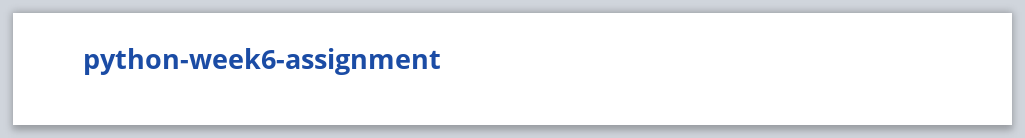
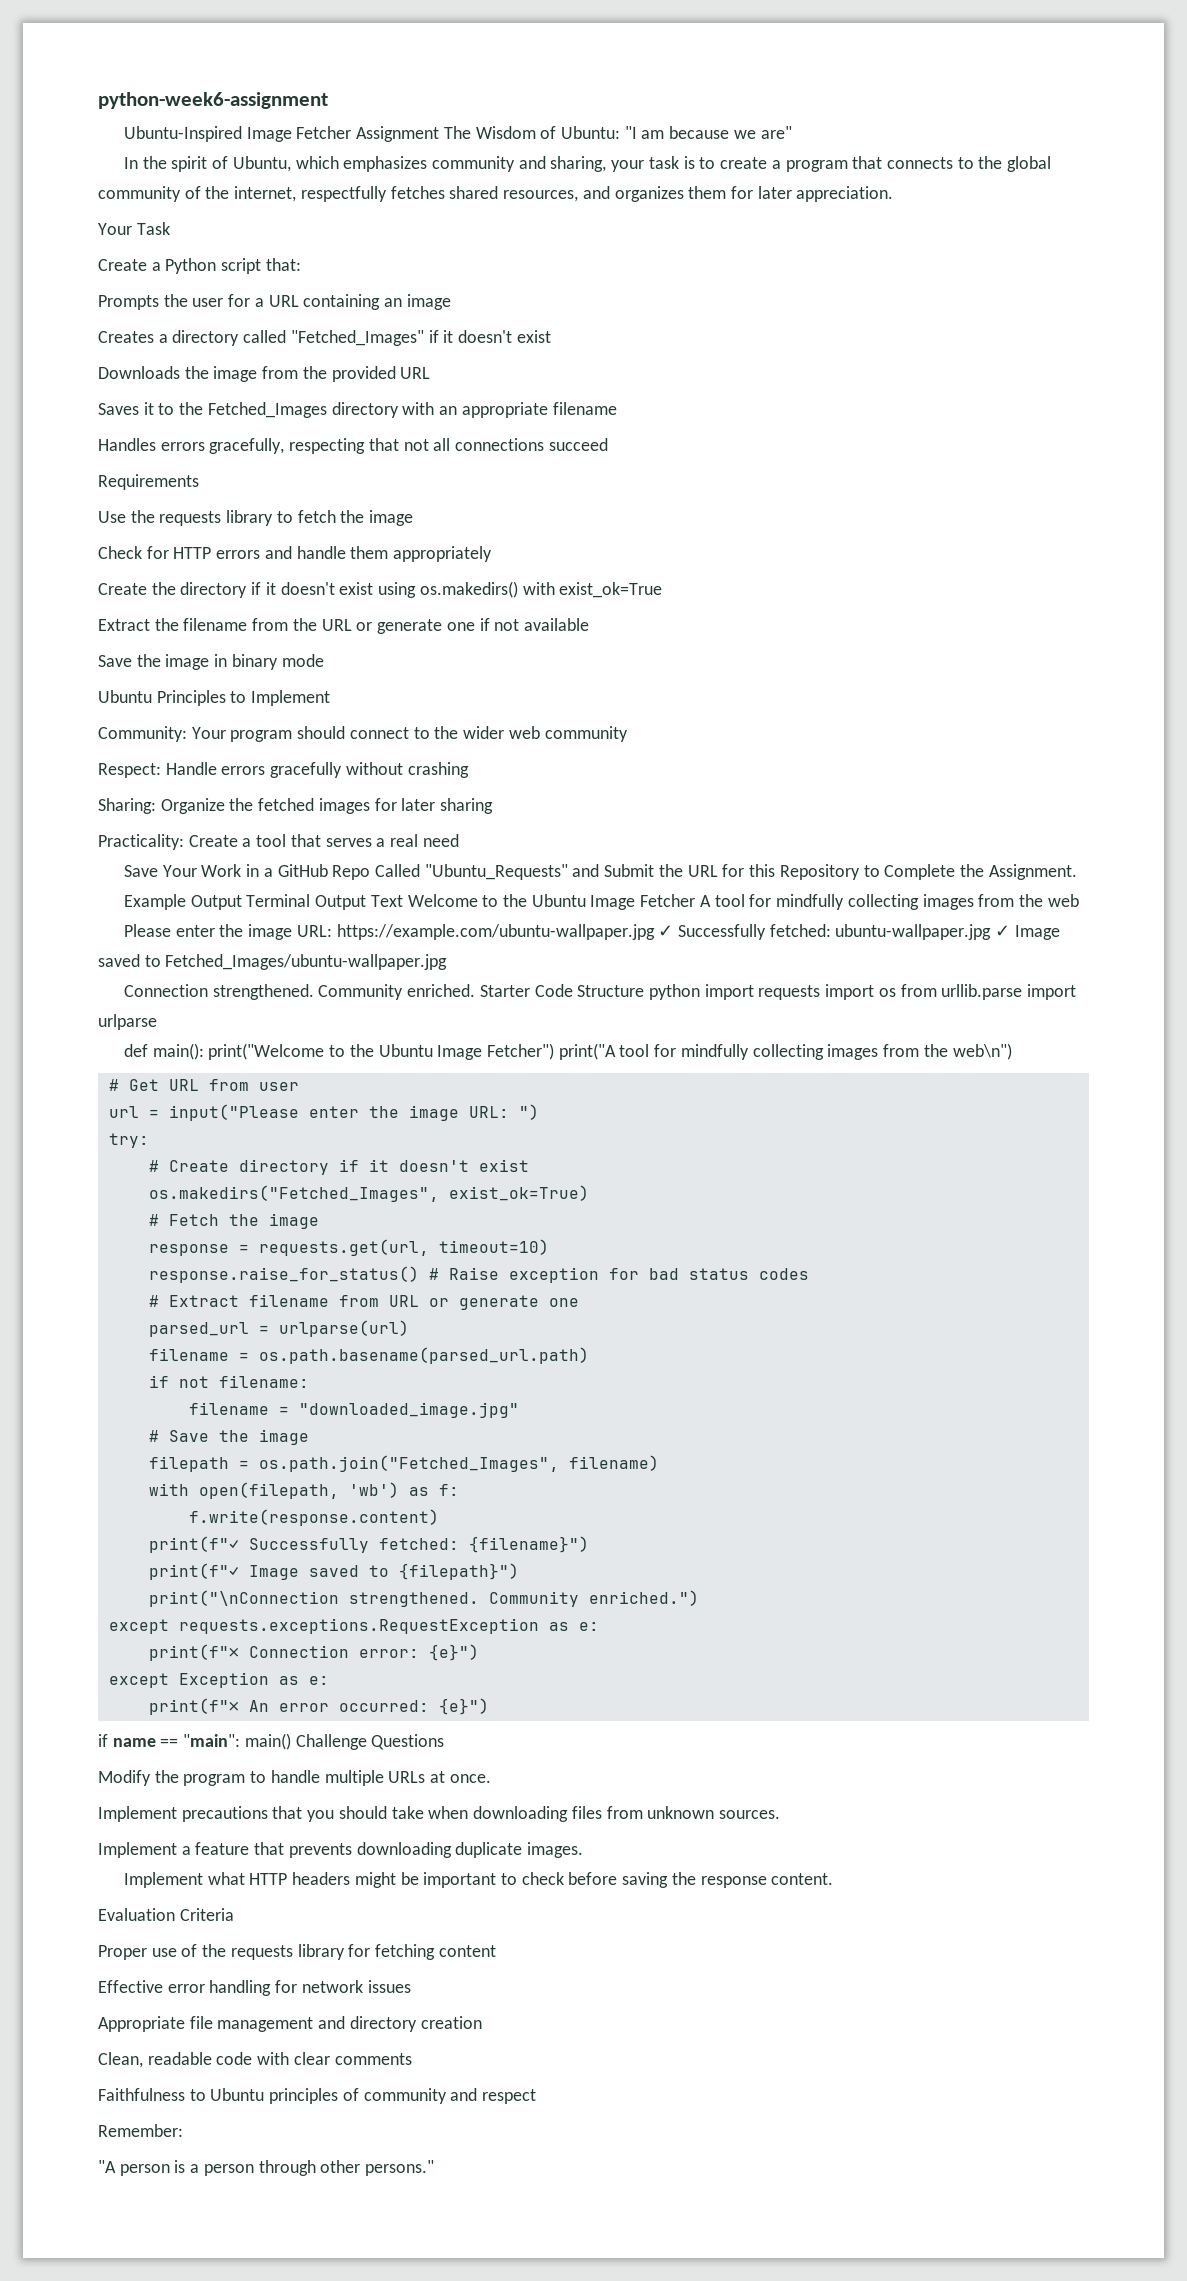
+ Ubuntu-Inspired Image Fetcher Assignment The Wisdom of Ubuntu: "I am because we are"
+ In the spirit of Ubuntu, which emphasizes community and sharing, your task is to create a program that connects to the global community of the internet, respectfully fetches shared resources, and organizes them for later appreciation.
+ Your Task
+ Create a Python script that:
+ Prompts the user for a URL containing an image
+ Creates a directory called "Fetched_Images" if it doesn't exist
+ Downloads the image from the provided URL
+ Saves it to the Fetched_Images directory with an appropriate filename
+ Handles errors gracefully, respecting that not all connections succeed
+ Requirements
+ Use the requests library to fetch the image
+ Check for HTTP errors and handle them appropriately
+ Create the directory if it doesn't exist using os.makedirs() with exist_ok=True
+ Extract the filename from the URL or generate one if not available
+ Save the image in binary mode
+ Ubuntu Principles to Implement
+ Community: Your program should connect to the wider web community
+ Respect: Handle errors gracefully without crashing
+ Sharing: Organize the fetched images for later sharing
+ Practicality: Create a tool that serves a real need
+ Save Your Work in a GitHub Repo Called "Ubuntu_Requests" and Submit the URL for this Repository to Complete the Assignment.
+ Example Output Terminal Output Text Welcome to the Ubuntu Image Fetcher A tool for mindfully collecting images from the web
+ Please enter the image URL: https://example.com/ubuntu-wallpaper.jpg ✓ Successfully fetched: ubuntu-wallpaper.jpg ✓ Image saved to Fetched_Images/ubuntu-wallpaper.jpg
+ Connection strengthened. Community enriched. Starter Code Structure python import requests import os from urllib.parse import urlparse
+ def main(): print("Welcome to the Ubuntu Image Fetcher") print("A tool for mindfully collecting images from the web\n")
+ # Get URL from user
+ url = input("Please enter the image URL: ")
+ try:
+ # Create directory if it doesn't exist
+ os.makedirs("Fetched_Images", exist_ok=True)
+ # Fetch the image
+ response = requests.get(url, timeout=10)
+ response.raise_for_status() # Raise exception for bad status codes
+ # Extract filename from URL or generate one
+ parsed_url = urlparse(url)
+ filename = os.path.basename(parsed_url.path)
+ if not filename:
+ filename = "downloaded_image.jpg"
+ # Save the image
+ filepath = os.path.join("Fetched_Images", filename)
+ with open(filepath, 'wb') as f:
+ f.write(response.content)
+ print(f"✓ Successfully fetched: {filename}")
+ print(f"✓ Image saved to {filepath}")
+ print("\nConnection strengthened. Community enriched.")
+ except requests.exceptions.RequestException as e:
+ print(f"✗ Connection error: {e}")
+ except Exception as e:
+ print(f"✗ An error occurred: {e}")
+ if name == "main": main() Challenge Questions
+ Modify the program to handle multiple URLs at once.
+ Implement precautions that you should take when downloading files from unknown sources.
+ Implement a feature that prevents downloading duplicate images.
+ Implement what HTTP headers might be important to check before saving the response content.
+ Evaluation Criteria
+ Proper use of the requests library for fetching content
+ Effective error handling for network issues
+ Appropriate file management and directory creation
+ Clean, readable code with clear comments
+ Faithfulness to Ubuntu principles of community and respect
+ Remember:
+ "A person is a person through other persons."

